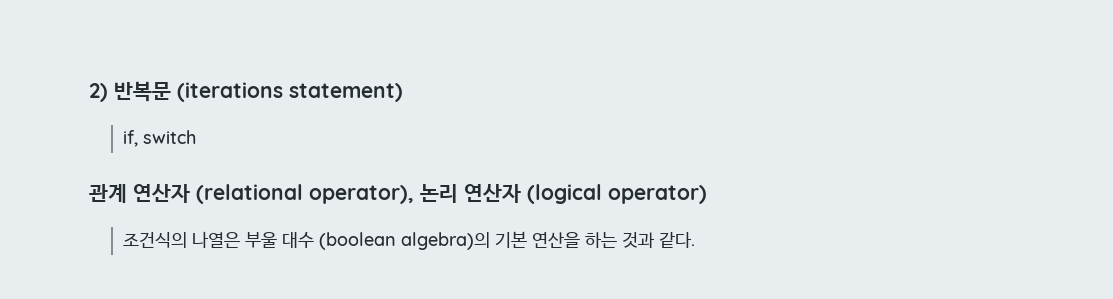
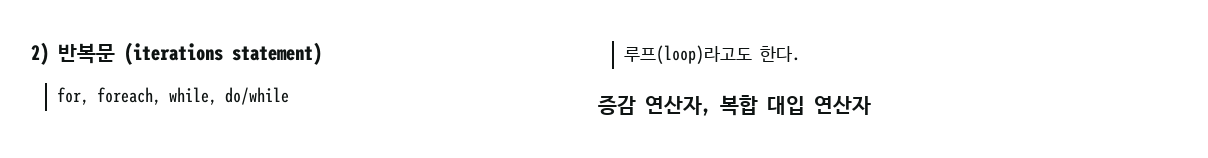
- if, switch
- 관계 연산자 (relational operator), 논리 연산자 (logical operator)
- 조건식의 나열은 부울 대수 (boolean algebra)의 기본 연산을 하는 것과 같다.
+ for, foreach, while, do/while
+ 루프(loop)라고도 한다.
+ 증감 연산자, 복합 대입 연산자

